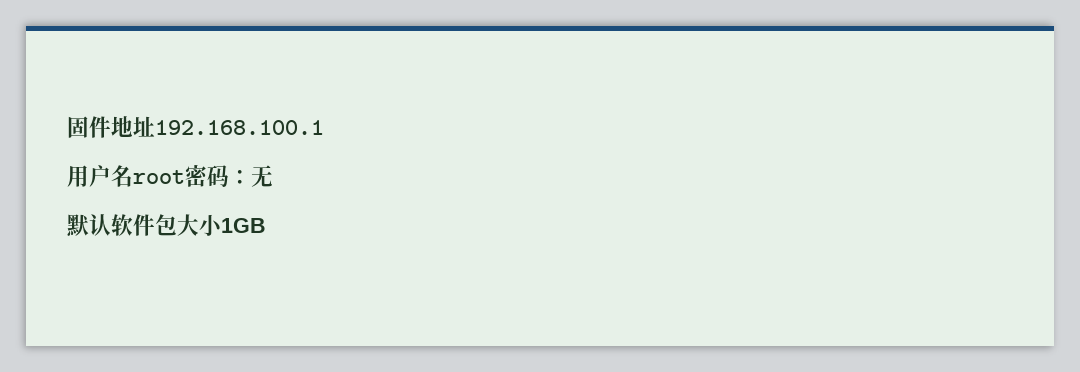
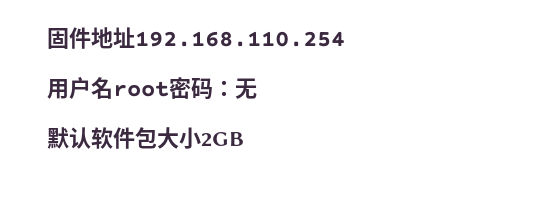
- 固件地址192.168.100.1
+ 固件地址192.168.110.254
- 默认软件包大小1GB
+ 默认软件包大小2GB

